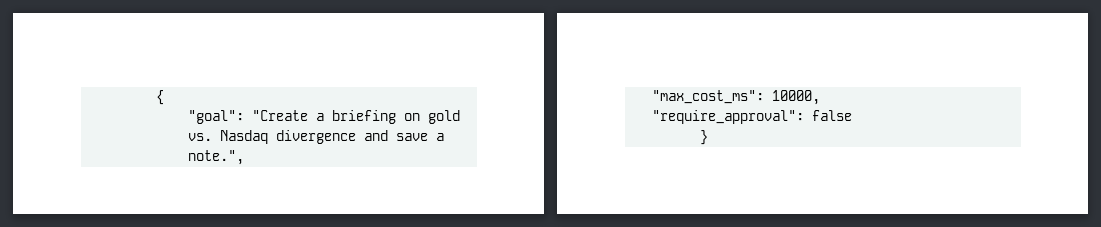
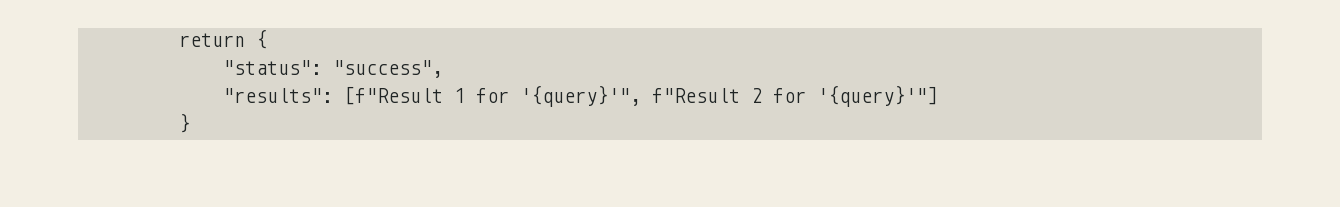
- {
+ return {
- "goal": "Create a briefing on gold vs. Nasdaq divergence and save a note.",
- "max_cost_ms": 10000,
- "require_approval": false
+ "status": "success",
+ "results": [f"Result 1 for '{query}'", f"Result 2 for '{query}'"]

